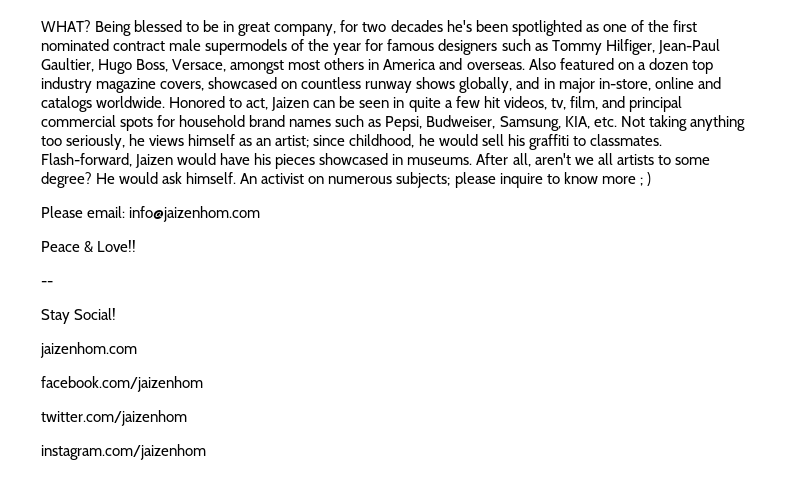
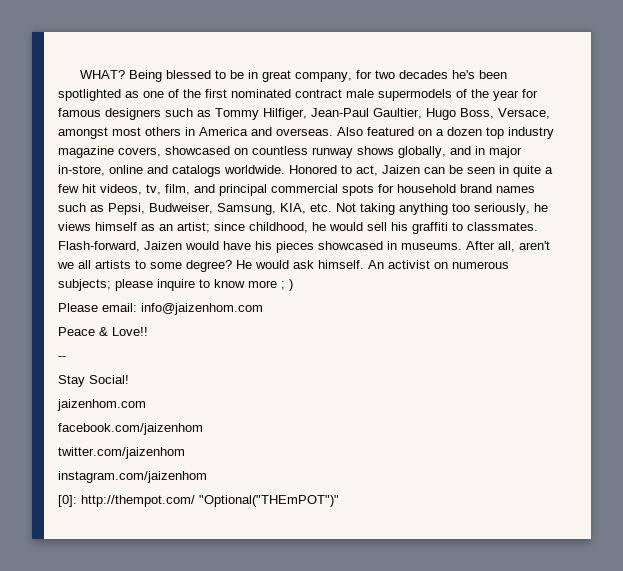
+ [0]: http://thempot.com/ "Optional("THEmPOT")"

